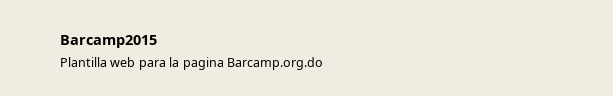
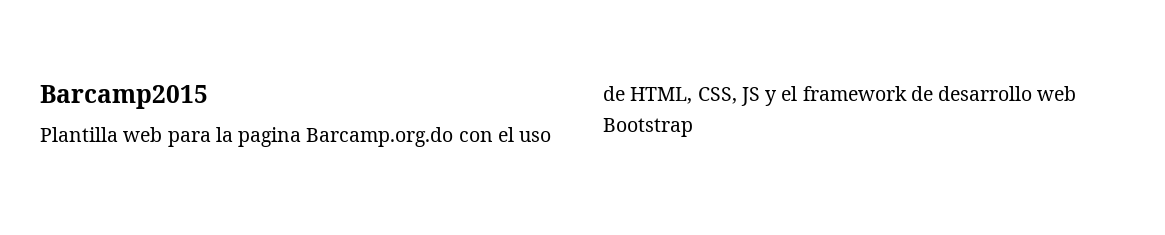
- Plantilla web para la pagina Barcamp.org.do
+ Plantilla web para la pagina Barcamp.org.do con el uso de HTML, CSS, JS y el framework de desarrollo web Bootstrap

